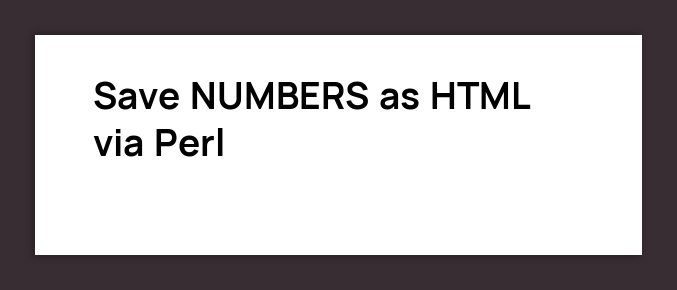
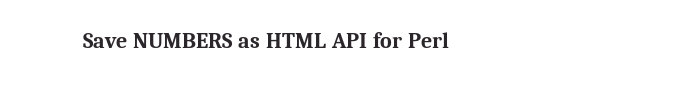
- Save NUMBERS as HTML via Perl
+ Save NUMBERS as HTML API for Perl

